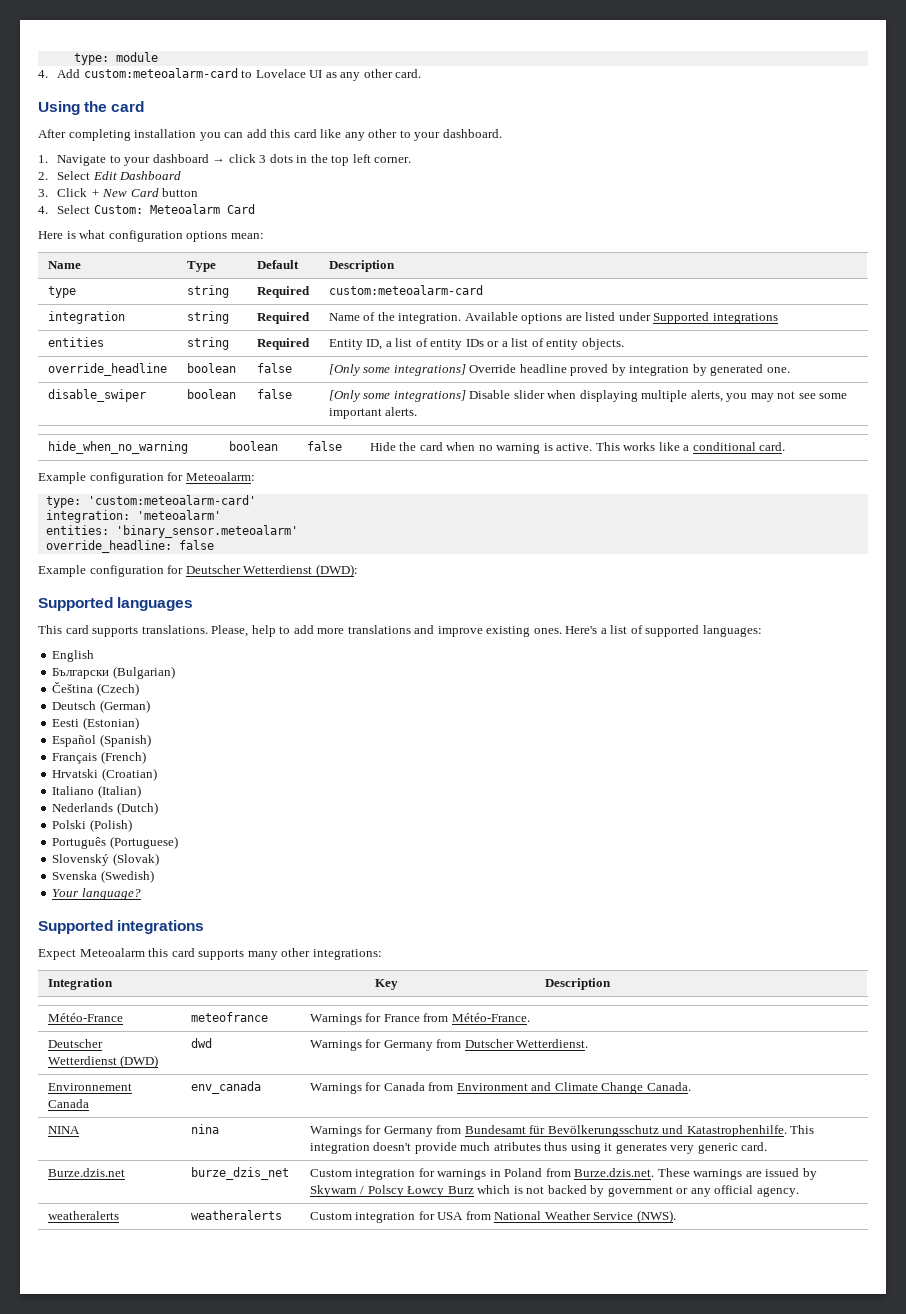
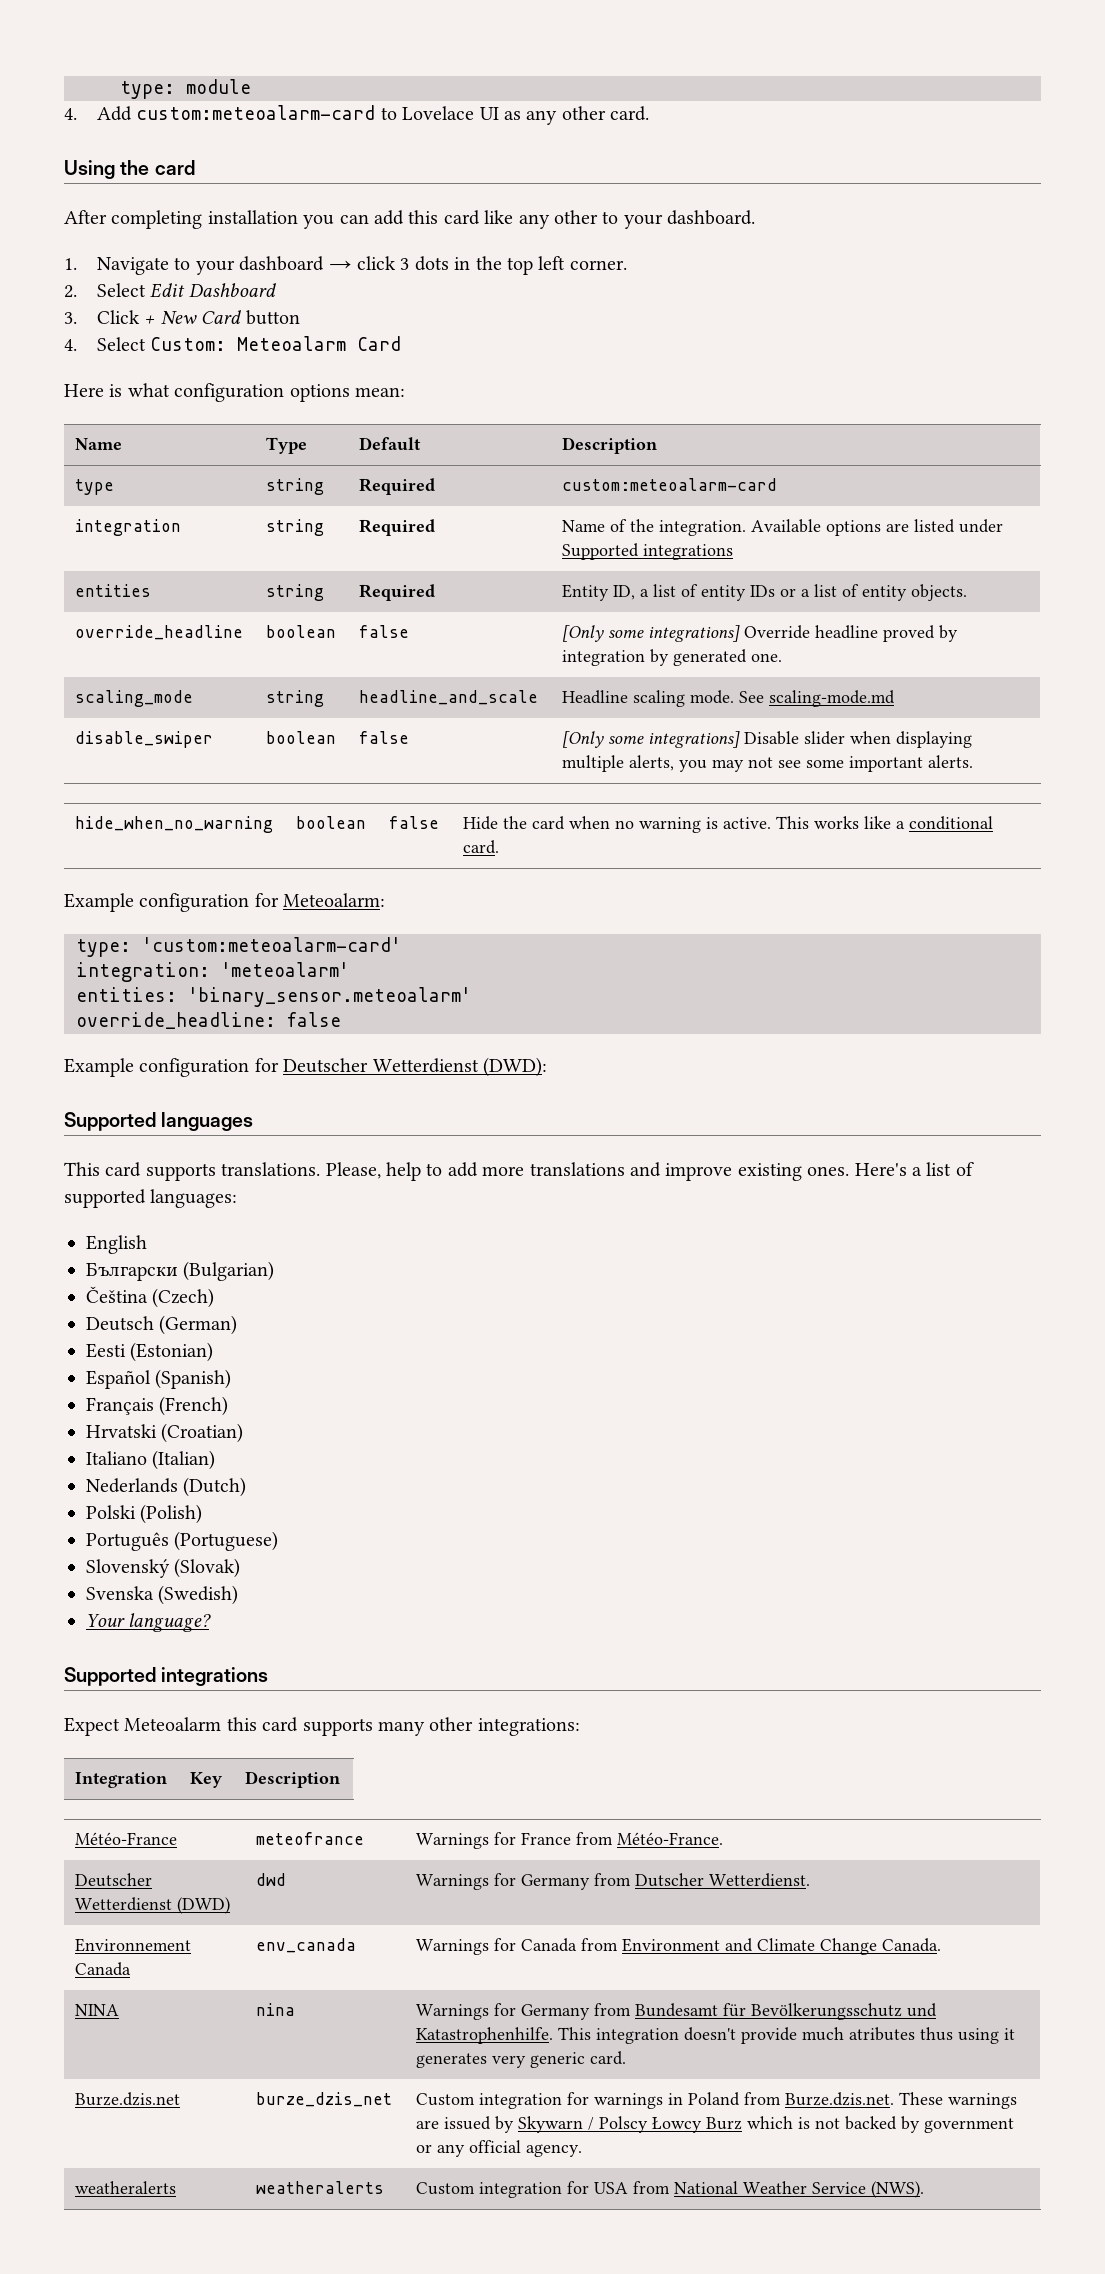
+ scaling_mode | string | headline_and_scale | Headline scaling mode. See scaling-mode.md

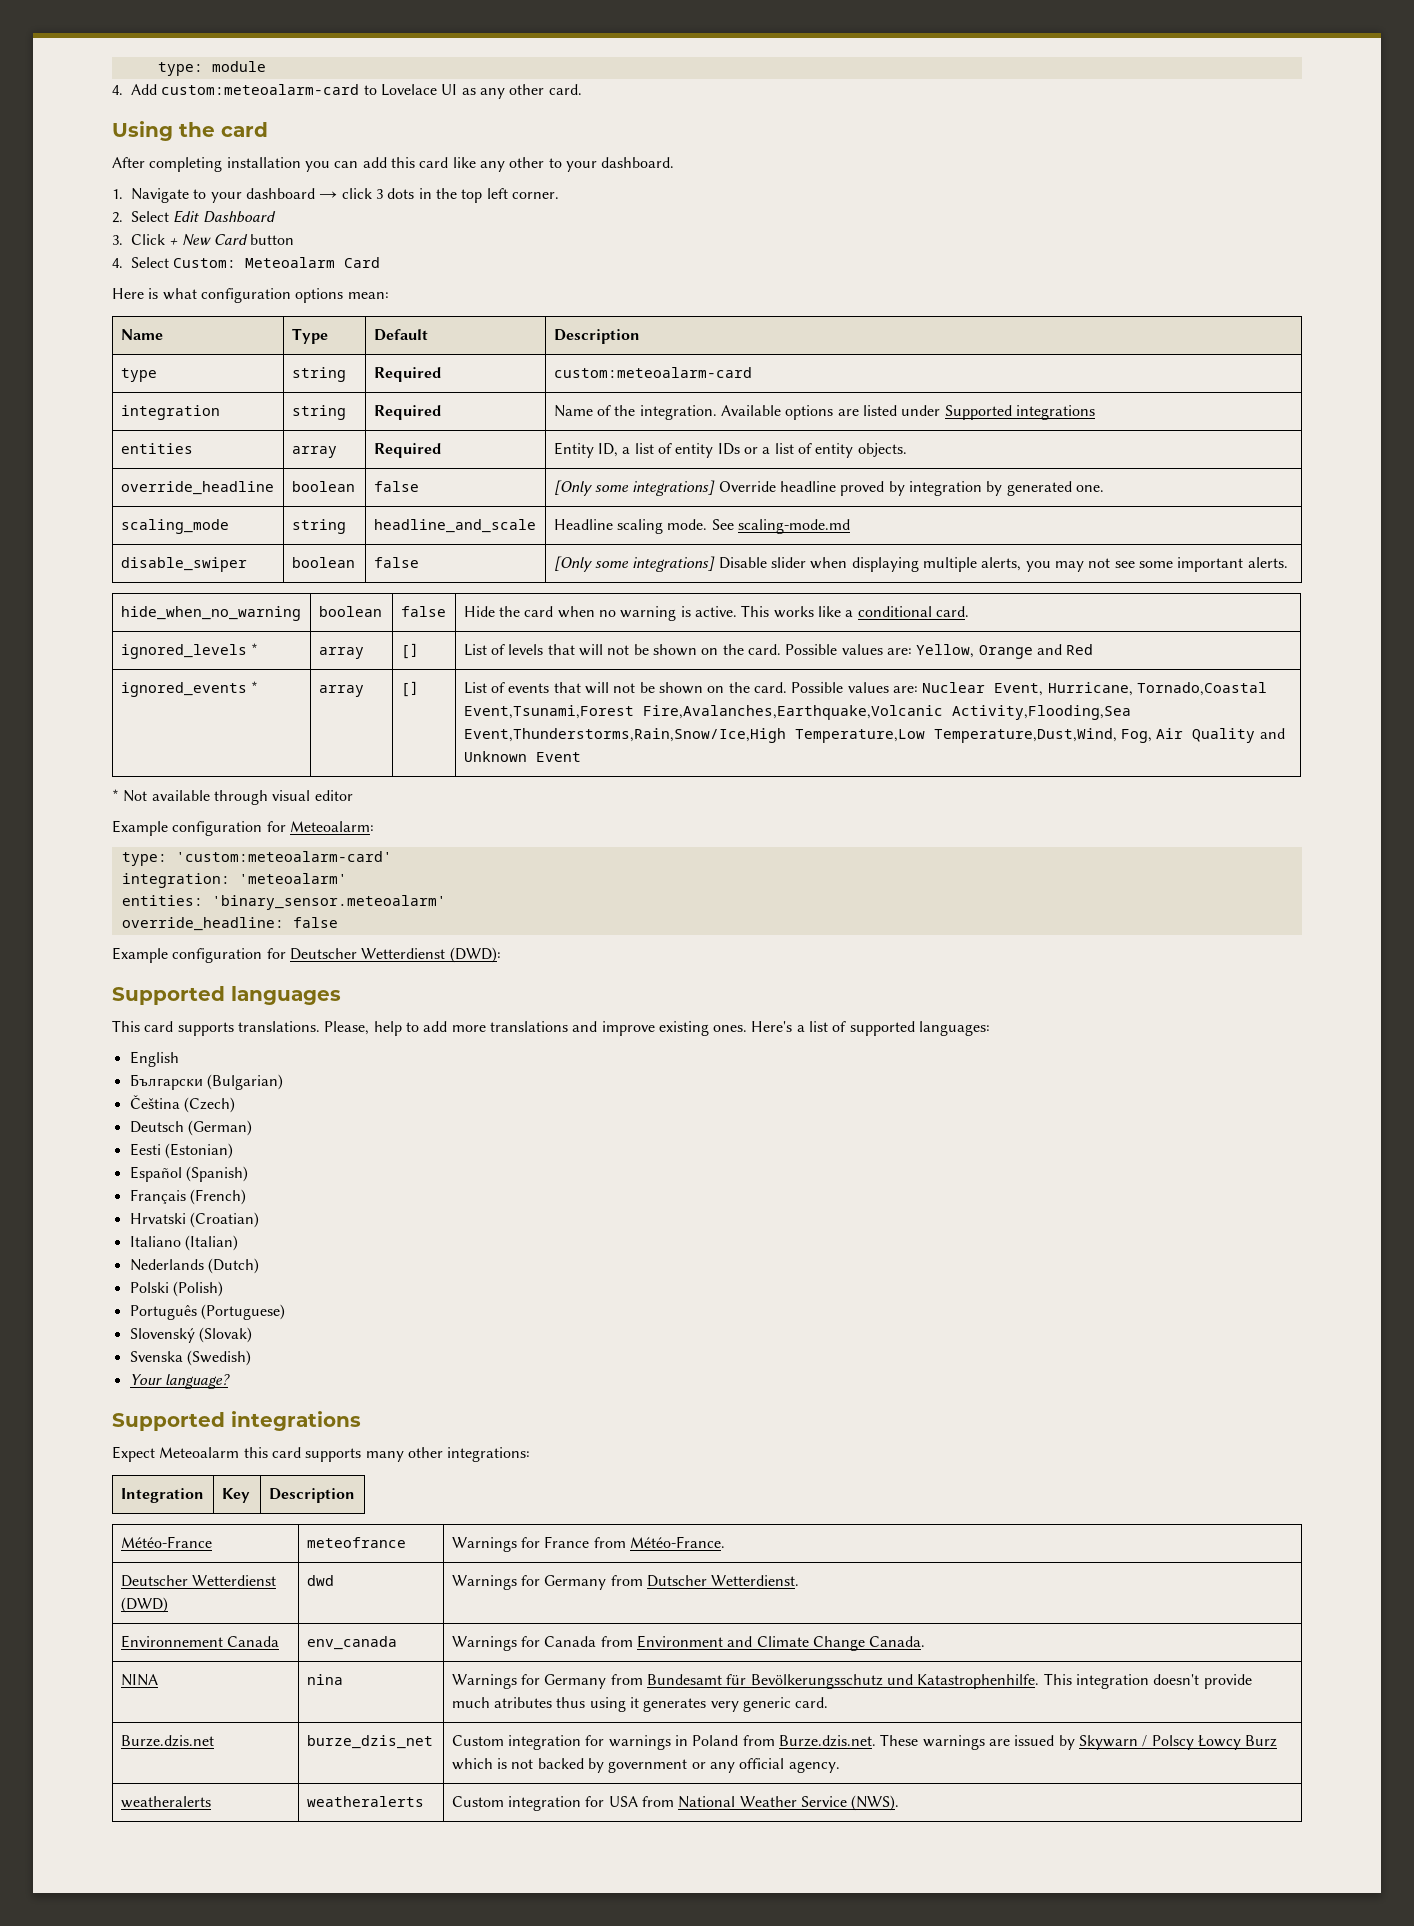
- entities | string | Required | Entity ID, a list of entity IDs or a list of entity objects.
+ entities | array | Required | Entity ID, a list of entity IDs or a list of entity objects.
+ ignored_levels * | array | [] | List of levels that will not be shown on the card. Possible values are: Yellow, Orange and Red
+ ignored_events * | array | [] | List of events that will not be shown on the card. Possible values are: Nuclear Event, Hurricane, Tornado,Coastal Event,Tsunami,Forest Fire,Avalanches,Earthquake,Volcanic Activity,Flooding,Sea Event,Thunderstorms,Rain,Snow/Ice,High Temperature,Low Temperature,Dust,Wind, Fog, Air Quality and Unknown Event
+ * Not available through visual editor

